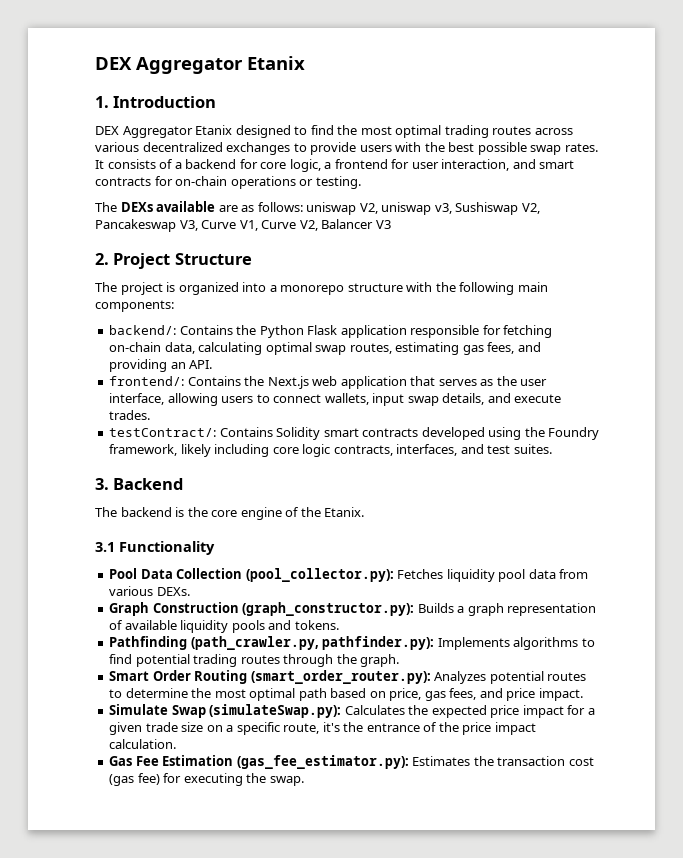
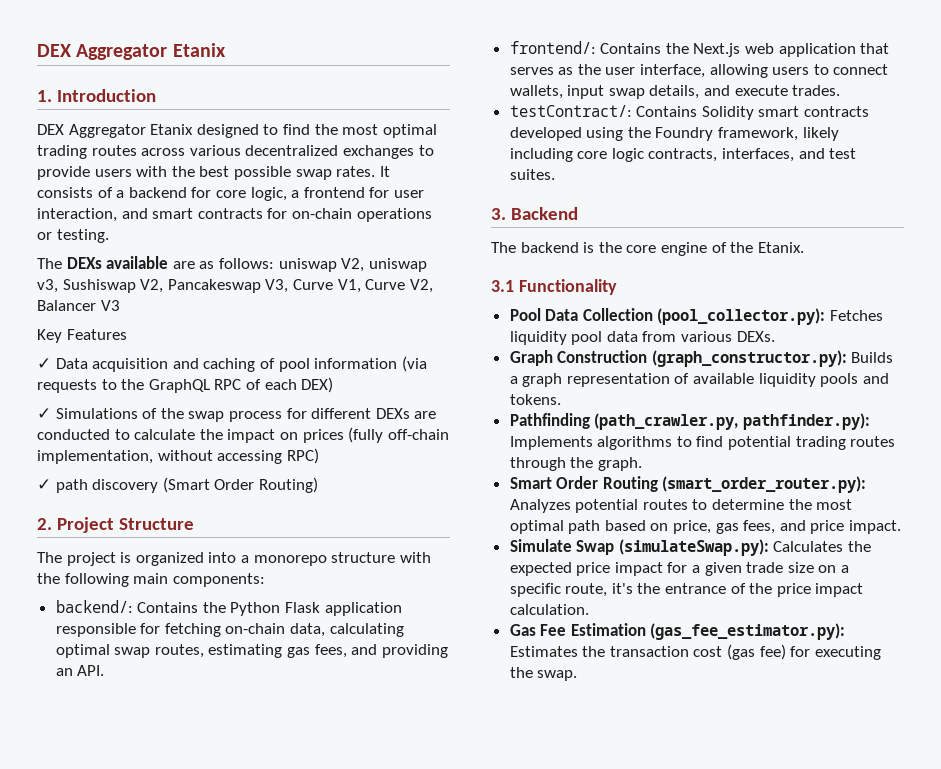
+ Key Features
+ ✓ Data acquisition and caching of pool information (via requests to the GraphQL RPC of each DEX)
+ ✓ Simulations of the swap process for different DEXs are conducted to calculate the impact on prices (fully off-chain implementation, without accessing RPC)
+ ✓ path discovery (Smart Order Routing)

